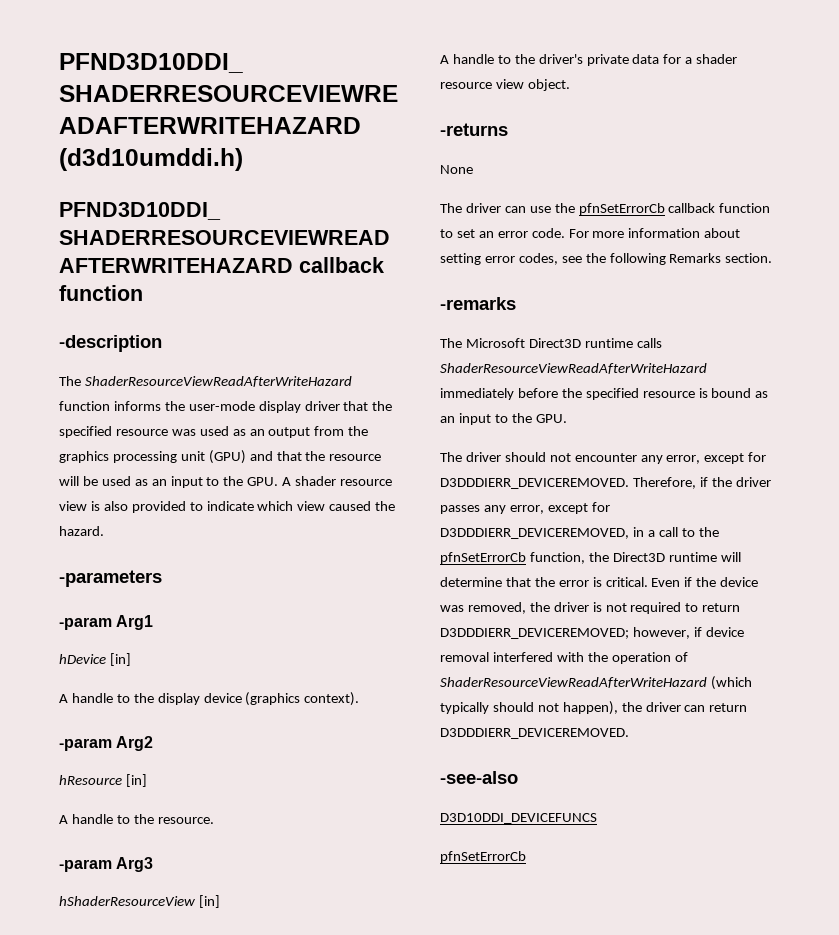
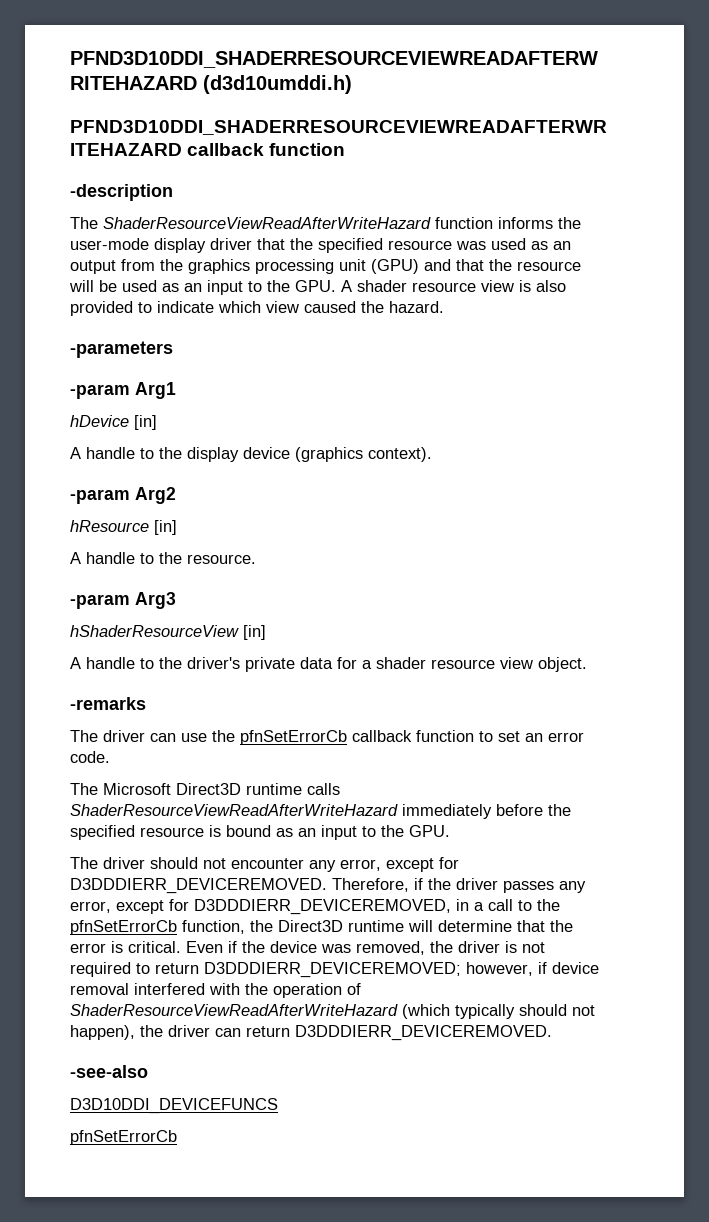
- -returns
- None
+ -remarks
- For more information about setting error codes, see the following Remarks section.
- -remarks

